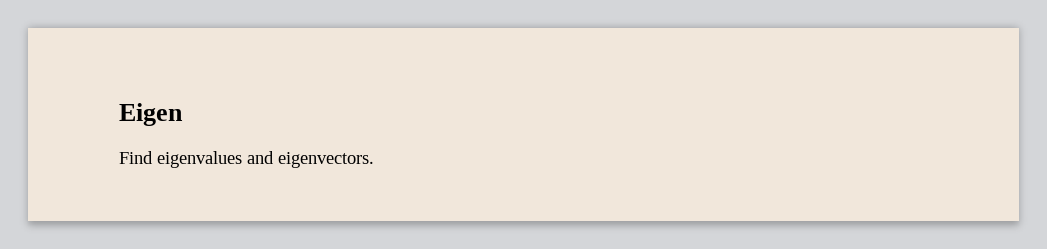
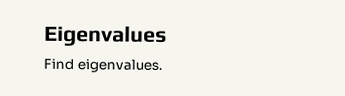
- Eigen
+ Eigenvalues
- Find eigenvalues and eigenvectors.
+ Find eigenvalues.

